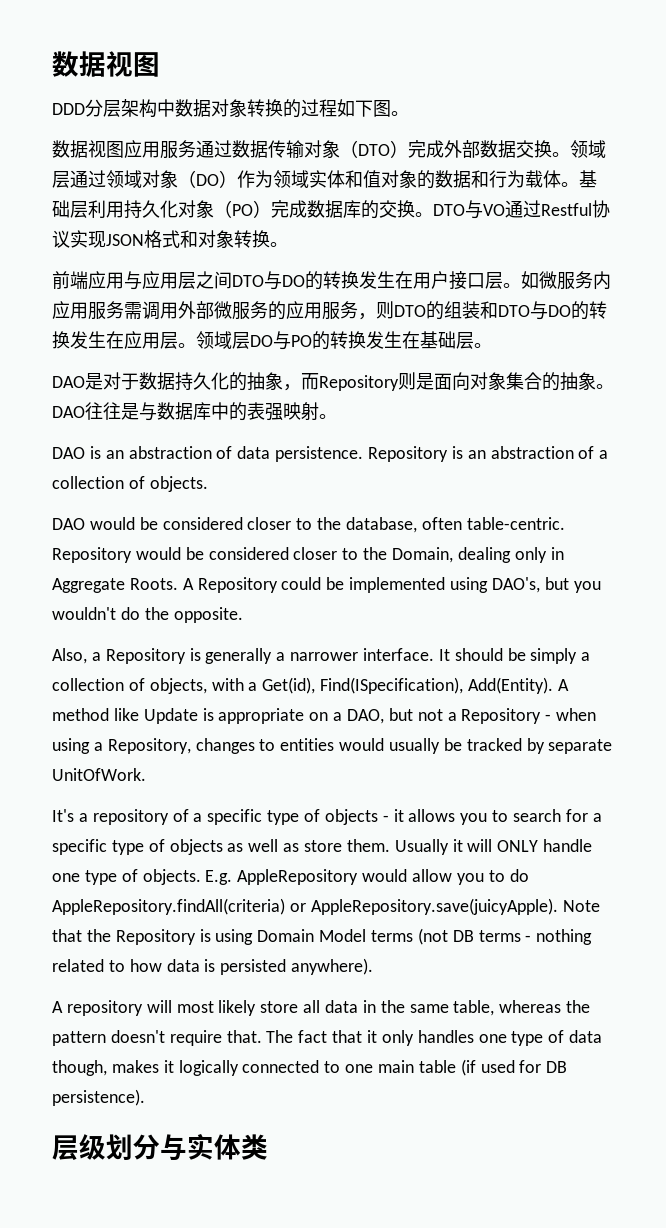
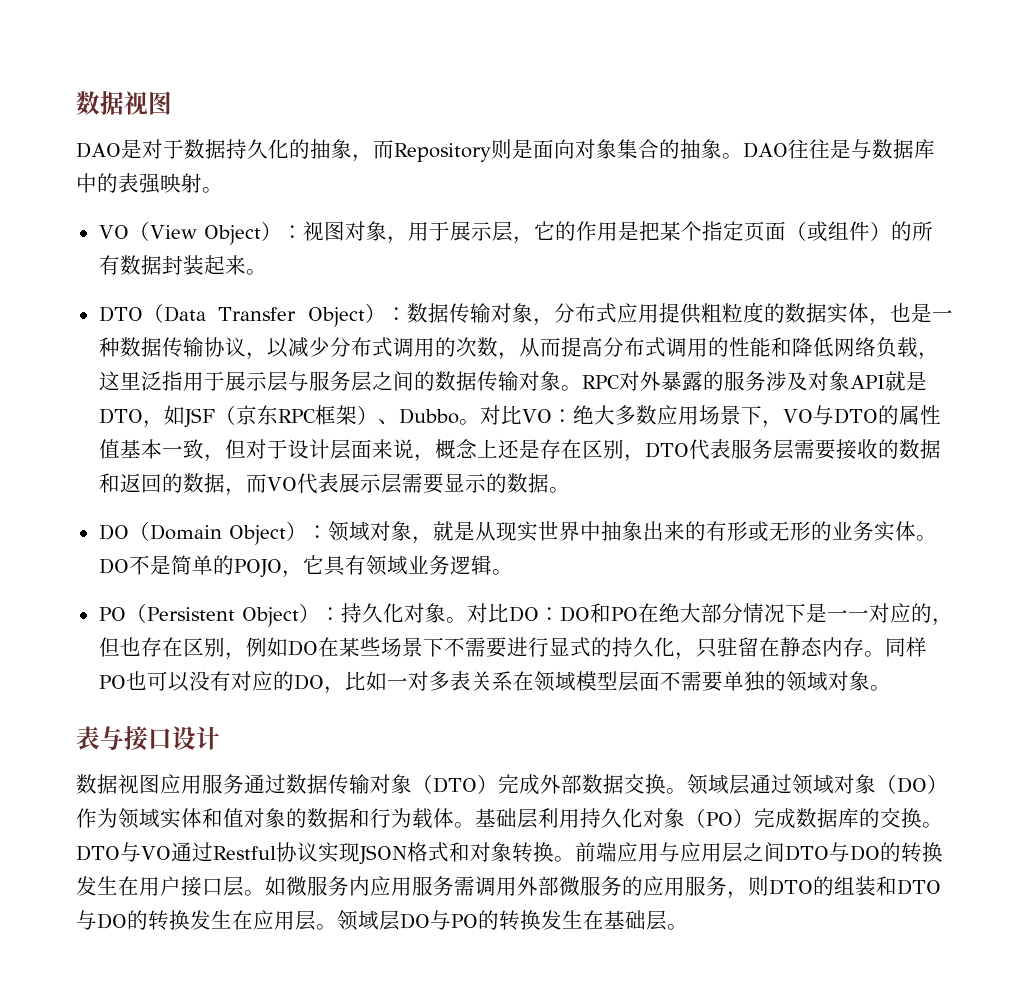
- DDD分层架构中数据对象转换的过程如下图。
+ DAO是对于数据持久化的抽象，而Repository则是面向对象集合的抽象。DAO往往是与数据库中的表强映射。
+ VO（View Object）：视图对象，用于展示层，它的作用是把某个指定页面（或组件）的所有数据封装起来。
+ DTO（Data Transfer Object）：数据传输对象，分布式应用提供粗粒度的数据实体，也是一种数据传输协议，以减少分布式调用的次数，从而提高分布式调用的性能和降低网络负载，这里泛指用于展示层与服务层之间的数据传输对象。RPC对外暴露的服务涉及对象API就是DTO，如JSF（京东RPC框架）、Dubbo。对比VO：绝大多数应用场景下，VO与DTO的属性值基本一致，但对于设计层面来说，概念上还是存在区别，DTO代表服务层需要接收的数据和返回的数据，而VO代表展示层需要显示的数据。
+ DO（Domain Object）：领域对象，就是从现实世界中抽象出来的有形或无形的业务实体。DO不是简单的POJO，它具有领域业务逻辑。
+ PO（Persistent Object）：持久化对象。对比DO：DO和PO在绝大部分情况下是一一对应的，但也存在区别，例如DO在某些场景下不需要进行显式的持久化，只驻留在静态内存。同样PO也可以没有对应的DO，比如一对多表关系在领域模型层面不需要单独的领域对象。
+ 表与接口设计
- DTO与VO通过Restful协议实现JSON格式和对象转换。
- 前端应用与应用层之间DTO与DO的转换发生在用户接口层。
+ DTO与VO通过Restful协议实现JSON格式和对象转换。前端应用与应用层之间DTO与DO的转换发生在用户接口层。
- DAO是对于数据持久化的抽象，而Repository则是面向对象集合的抽象。DAO往往是与数据库中的表强映射。
- DAO is an abstraction of data persistence. Repository is an abstraction of a collection of objects.
- DAO would be considered closer to the database, often table-centric. Repository would be considered closer to the Domain, dealing only in Aggregate Roots. A Repository could be implemented using DAO's, but you wouldn't do the opposite.
- Also, a Repository is generally a narrower interface. It should be simply a collection of objects, with a Get(id), Find(ISpecification), Add(Entity). A method like Update is appropriate on a DAO, but not a Repository - when using a Repository, changes to entities would usually be tracked by separate UnitOfWork.
- It's a repository of a specific type of objects - it allows you to search for a specific type of objects as well as store them. Usually it will ONLY handle one type of objects. E.g. AppleRepository would allow you to do AppleRepository.findAll(criteria) or AppleRepository.save(juicyApple). Note that the Repository is using Domain Model terms (not DB terms - nothing related to how data is persisted anywhere).
- A repository will most likely store all data in the same table, whereas the pattern doesn't require that. The fact that it only handles one type of data though, makes it logically connected to one main table (if used for DB persistence).
- 层级划分与实体类

